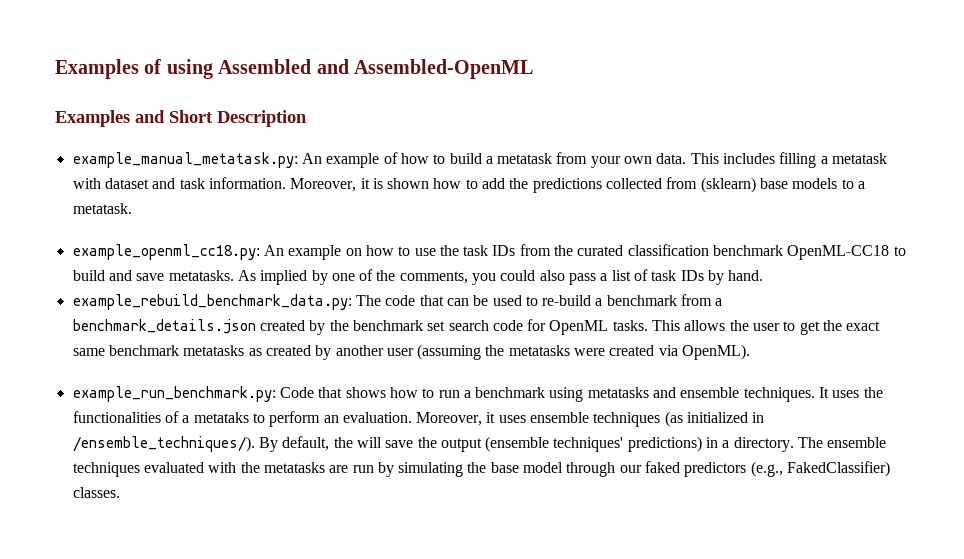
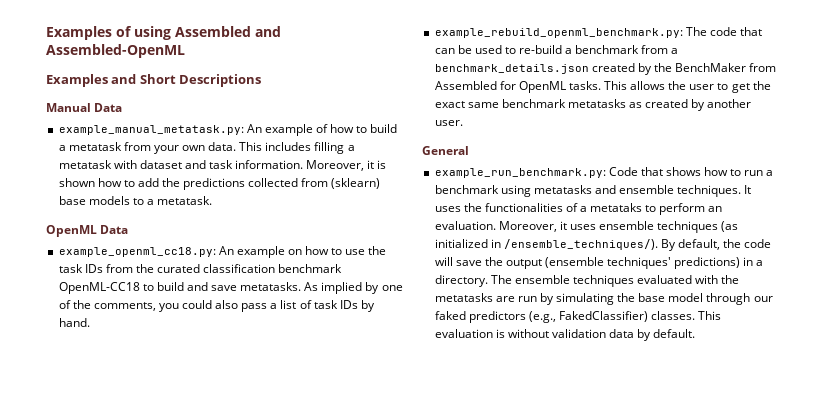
- Examples and Short Description
+ Examples and Short Descriptions
+ Manual Data
+ OpenML Data
- example_rebuild_benchmark_data.py: The code that can be used to re-build a benchmark from a benchmark_details.json created by the benchmark set search code for OpenML tasks.
+ example_rebuild_openml_benchmark.py: The code that can be used to re-build a benchmark from a benchmark_details.json created by the BenchMaker from Assembled for OpenML tasks.
- This allows the user to get the exact same benchmark metatasks as created by another user (assuming the metatasks were created via OpenML).
+ This allows the user to get the exact same benchmark metatasks as created by another user.
+ General
- By default, the will save the output (ensemble techniques' predictions) in a directory.
+ By default, the code will save the output (ensemble techniques' predictions) in a directory.
+ This evaluation is without validation data by default.

